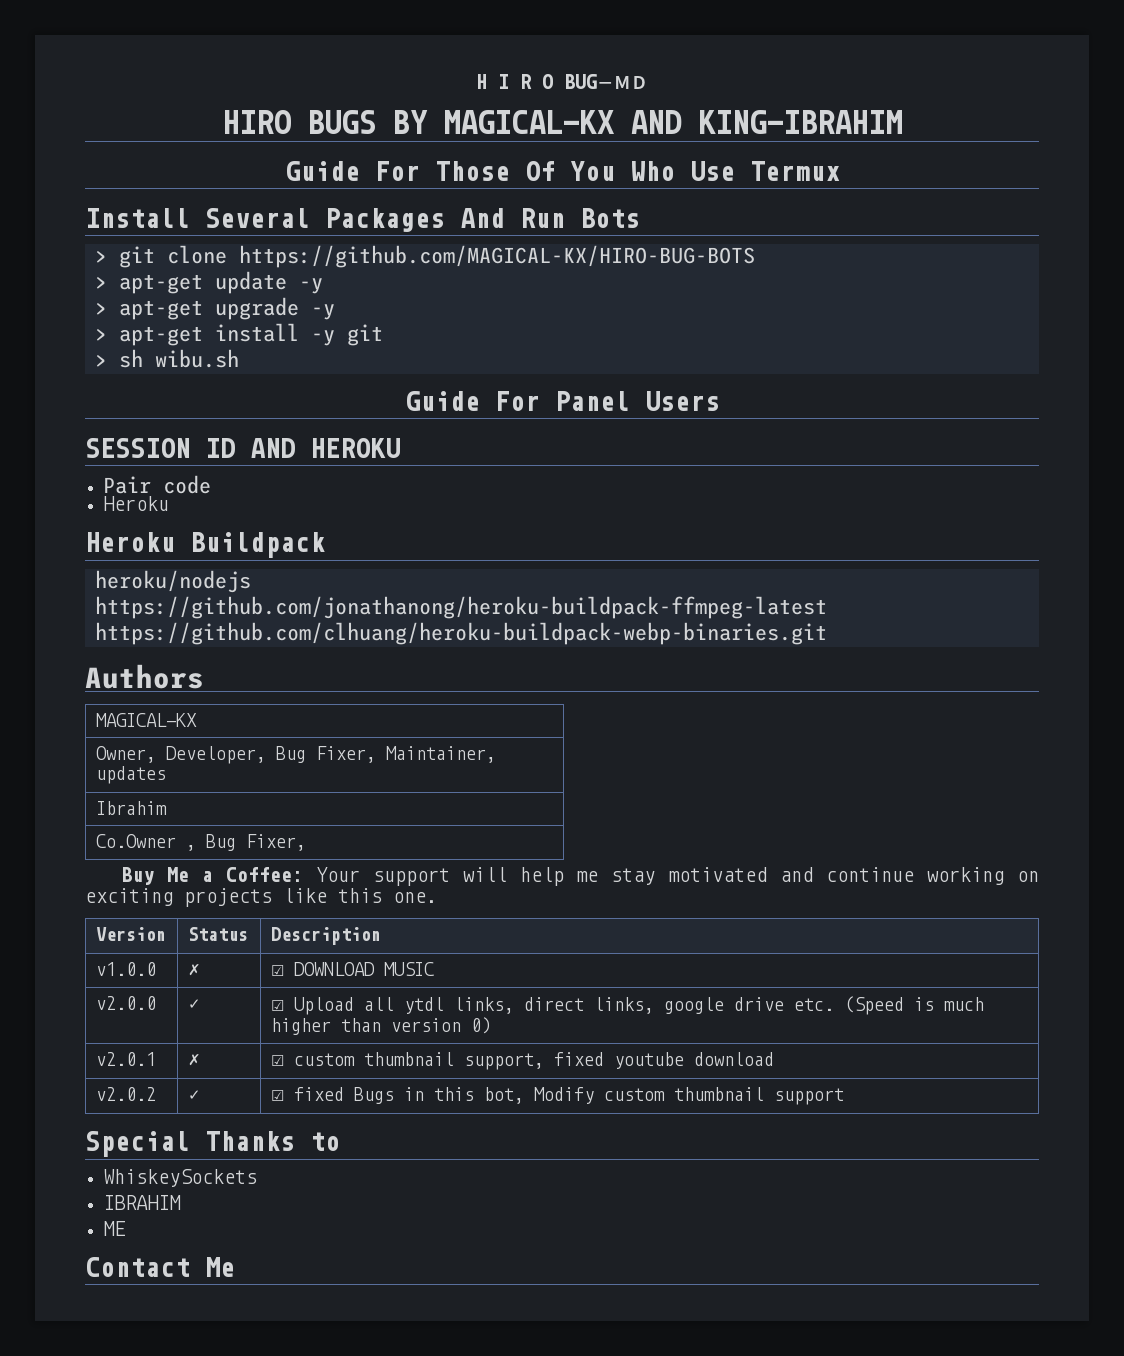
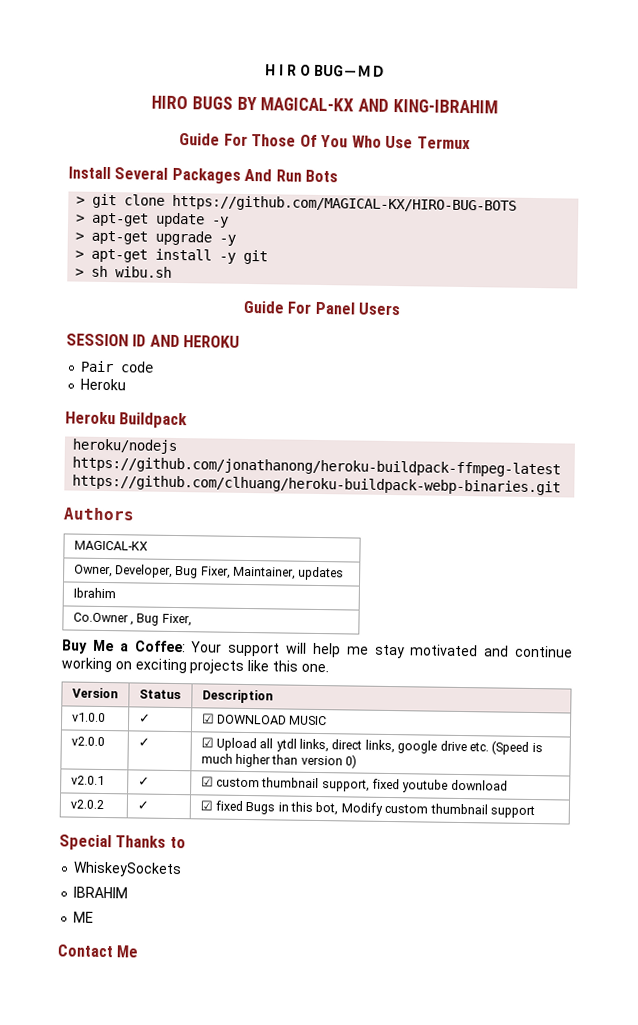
- v1.0.0 | ✗ | ☑ DOWNLOAD MUSIC
+ v1.0.0 | ✓ | ☑ DOWNLOAD MUSIC
- v2.0.1 | ✗ | ☑ custom thumbnail support, fixed youtube download
+ v2.0.1 | ✓ | ☑ custom thumbnail support, fixed youtube download

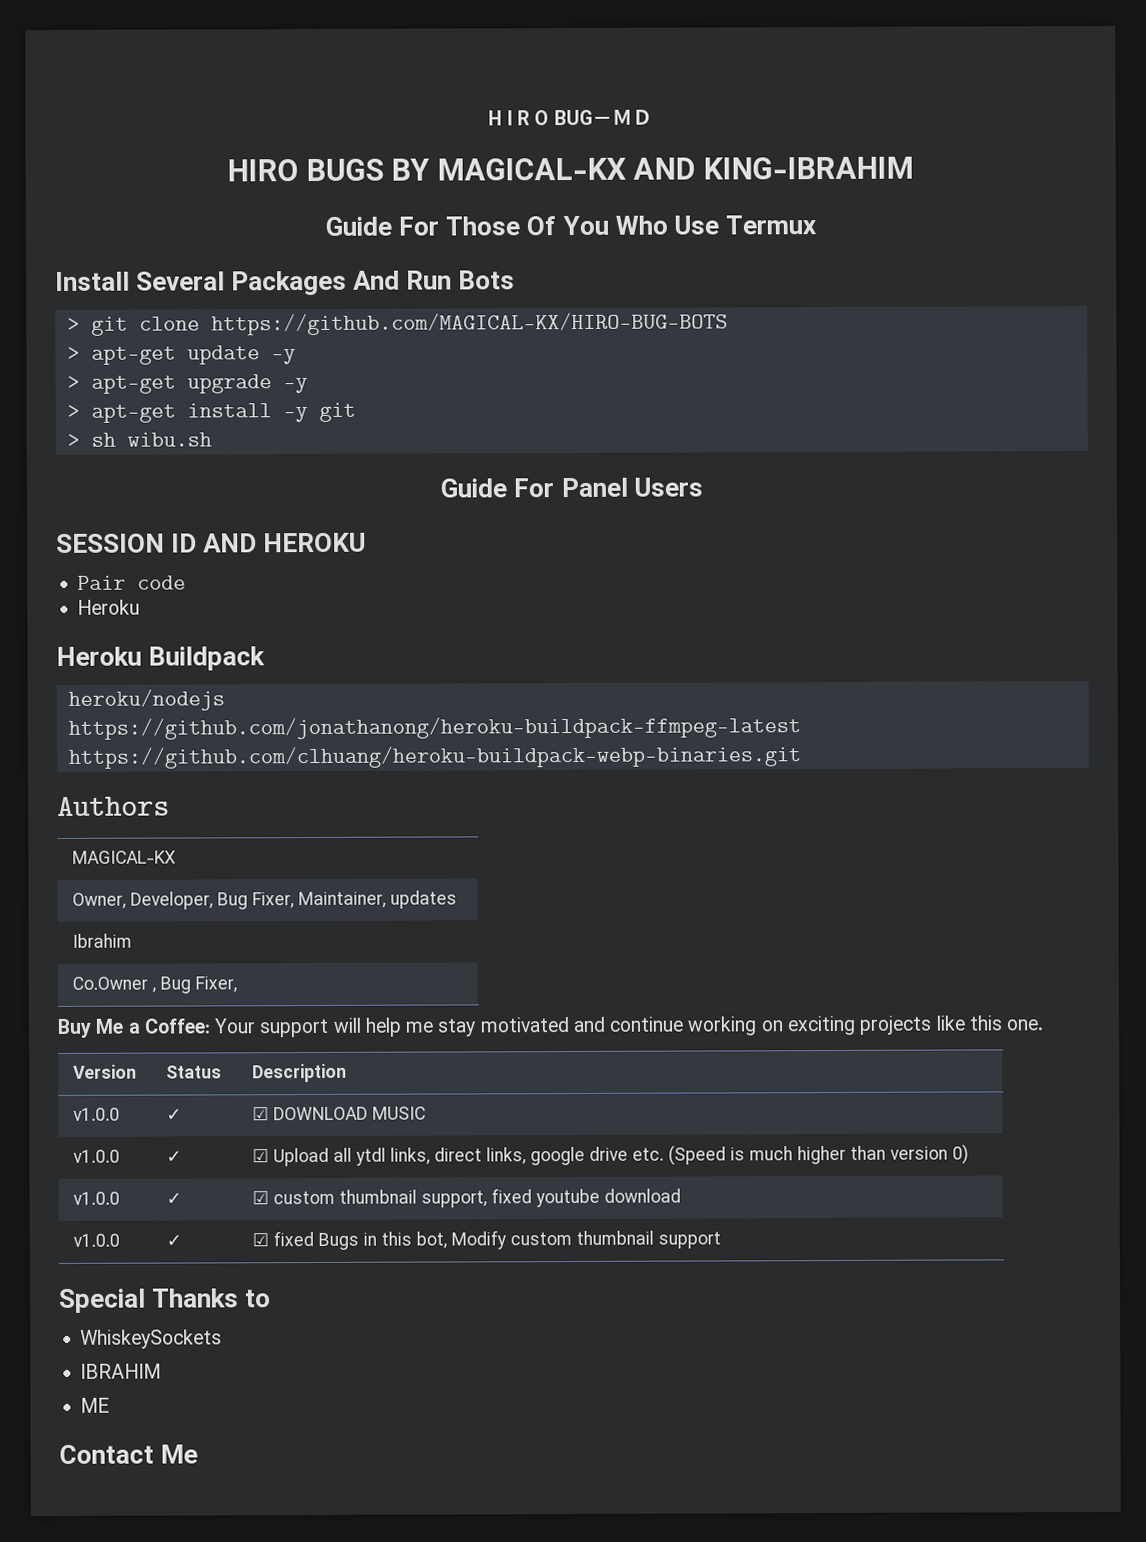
- v2.0.0 | ✓ | ☑ Upload all ytdl links, direct links, google drive etc. (Speed is much higher than version 0)
+ v1.0.0 | ✓ | ☑ Upload all ytdl links, direct links, google drive etc. (Speed is much higher than version 0)
- v2.0.1 | ✓ | ☑ custom thumbnail support, fixed youtube download
+ v1.0.0 | ✓ | ☑ custom thumbnail support, fixed youtube download
- v2.0.2 | ✓ | ☑ fixed Bugs in this bot, Modify custom thumbnail support
+ v1.0.0 | ✓ | ☑ fixed Bugs in this bot, Modify custom thumbnail support

